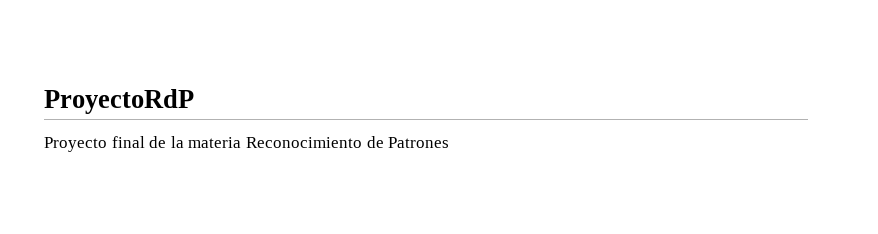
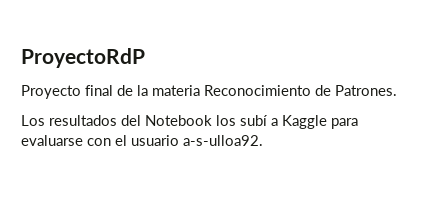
- Proyecto final de la materia Reconocimiento de Patrones
+ Proyecto final de la materia Reconocimiento de Patrones.
+ Los resultados del Notebook los subí a Kaggle para evaluarse con el usuario a-s-ulloa92.

